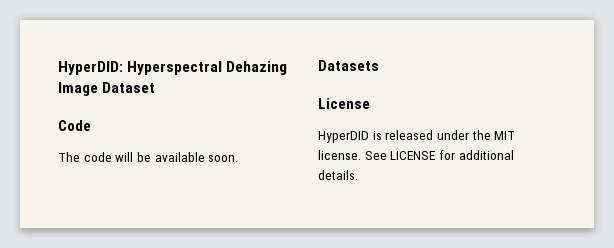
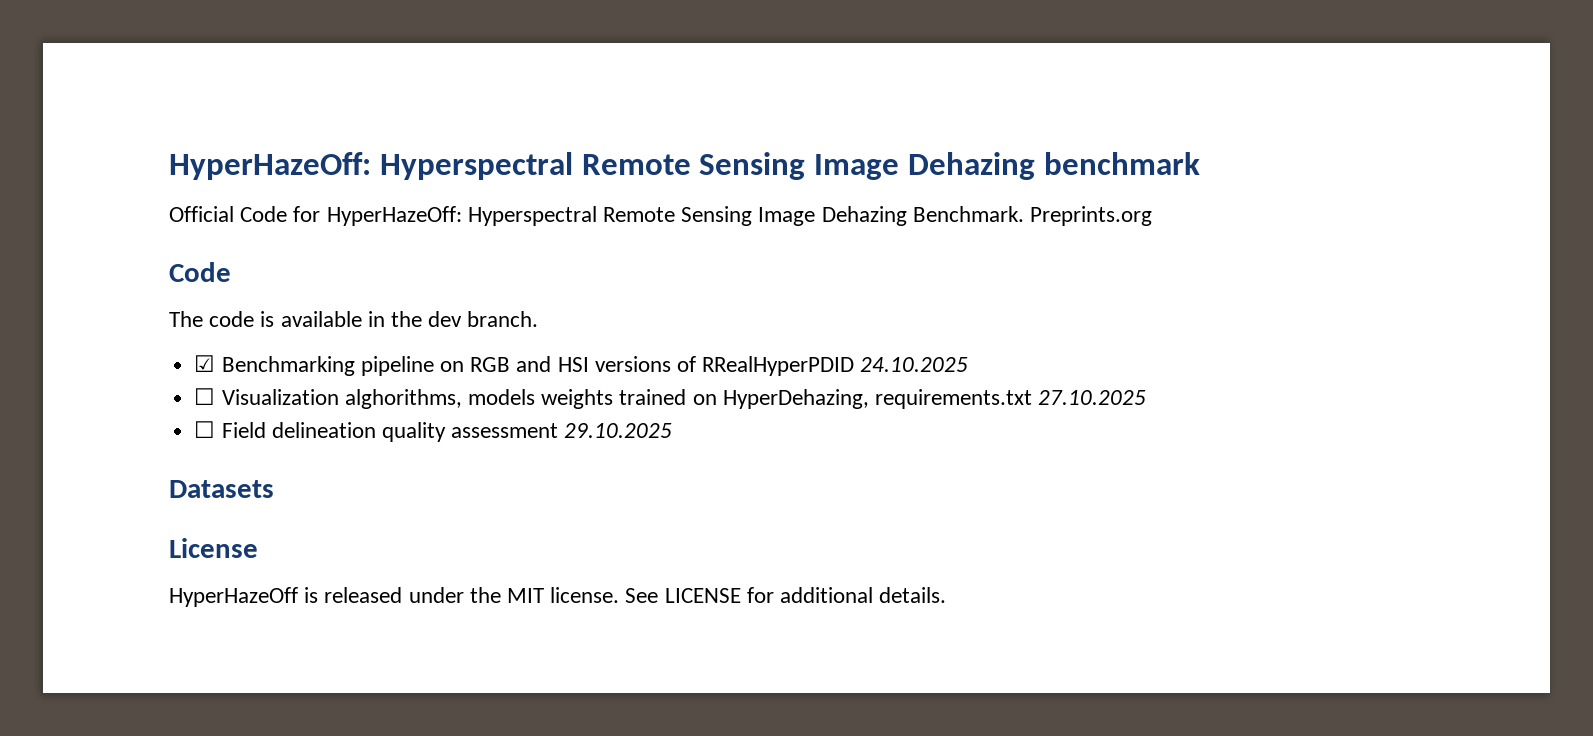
- HyperDID: Hyperspectral Dehazing Image Dataset
+ HyperHazeOff: Hyperspectral Remote Sensing Image Dehazing benchmark
+ Official Code for HyperHazeOff: Hyperspectral Remote Sensing Image Dehazing Benchmark. Preprints.org
  Code
- The code will be available soon.
+ The code is available in the dev branch.
+ ☑ Benchmarking pipeline on RGB and HSI versions of RRealHyperPDID 24.10.2025
+ ☐ Visualization alghorithms, models weights trained on HyperDehazing, requirements.txt 27.10.2025
+ ☐ Field delineation quality assessment 29.10.2025
- HyperDID is released under the MIT license.
+ HyperHazeOff is released under the MIT license.

